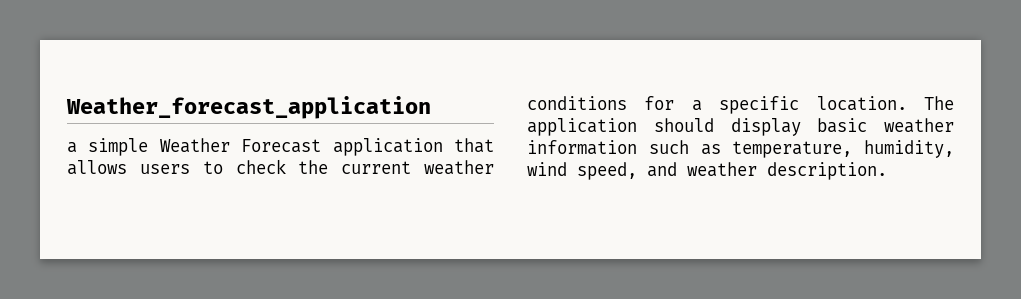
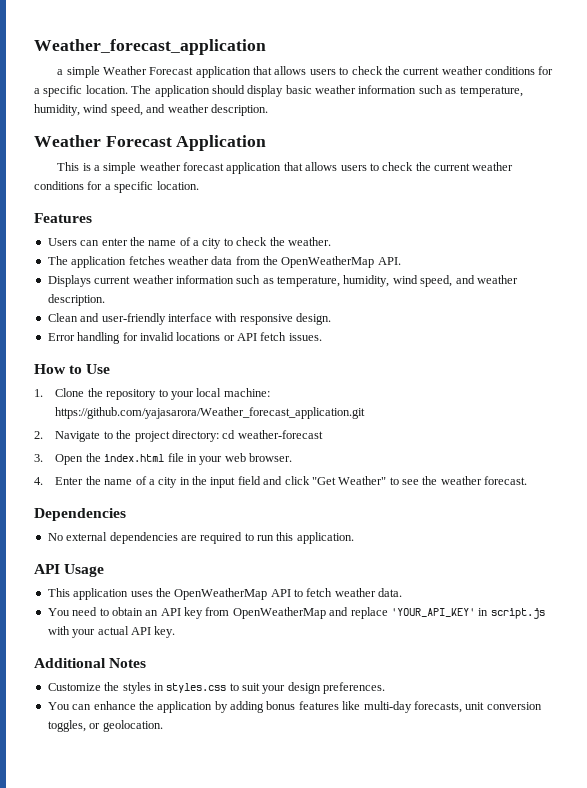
+ Weather Forecast Application
+ This is a simple weather forecast application that allows users to check the current weather conditions for a specific location.
+ Features
+ Users can enter the name of a city to check the weather.
+ The application fetches weather data from the OpenWeatherMap API.
+ Displays current weather information such as temperature, humidity, wind speed, and weather description.
+ Clean and user-friendly interface with responsive design.
+ Error handling for invalid locations or API fetch issues.
+ How to Use
+ 1. Clone the repository to your local machine: https://github.com/yajasarora/Weather_forecast_application.git
+ 2. Navigate to the project directory: cd weather-forecast
+ 3. Open the index.html file in your web browser.
+ 4. Enter the name of a city in the input field and click "Get Weather" to see the weather forecast.
+ Dependencies
+ No external dependencies are required to run this application.
+ API Usage
+ This application uses the OpenWeatherMap API to fetch weather data.
+ You need to obtain an API key from OpenWeatherMap and replace 'YOUR_API_KEY' in script.js with your actual API key.
+ Additional Notes
+ Customize the styles in styles.css to suit your design preferences.
+ You can enhance the application by adding bonus features like multi-day forecasts, unit conversion toggles, or geolocation.

